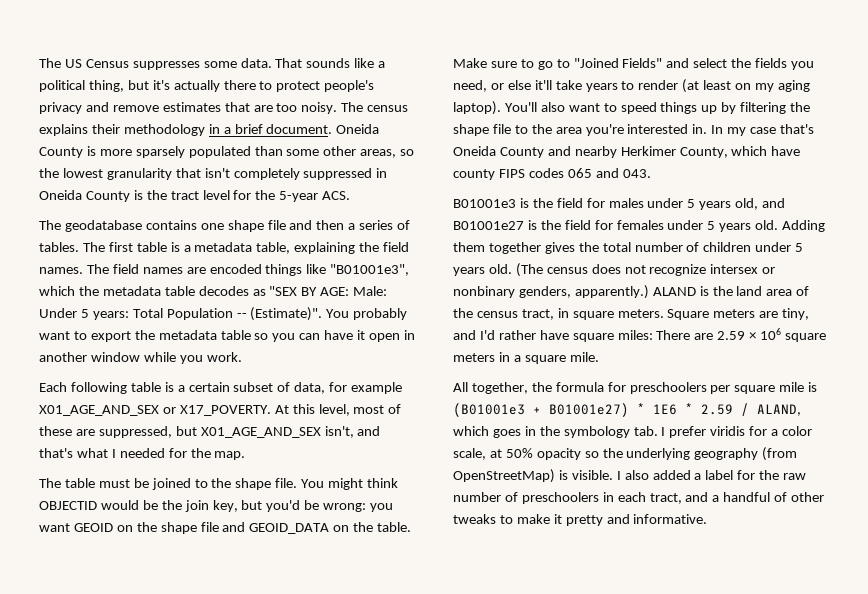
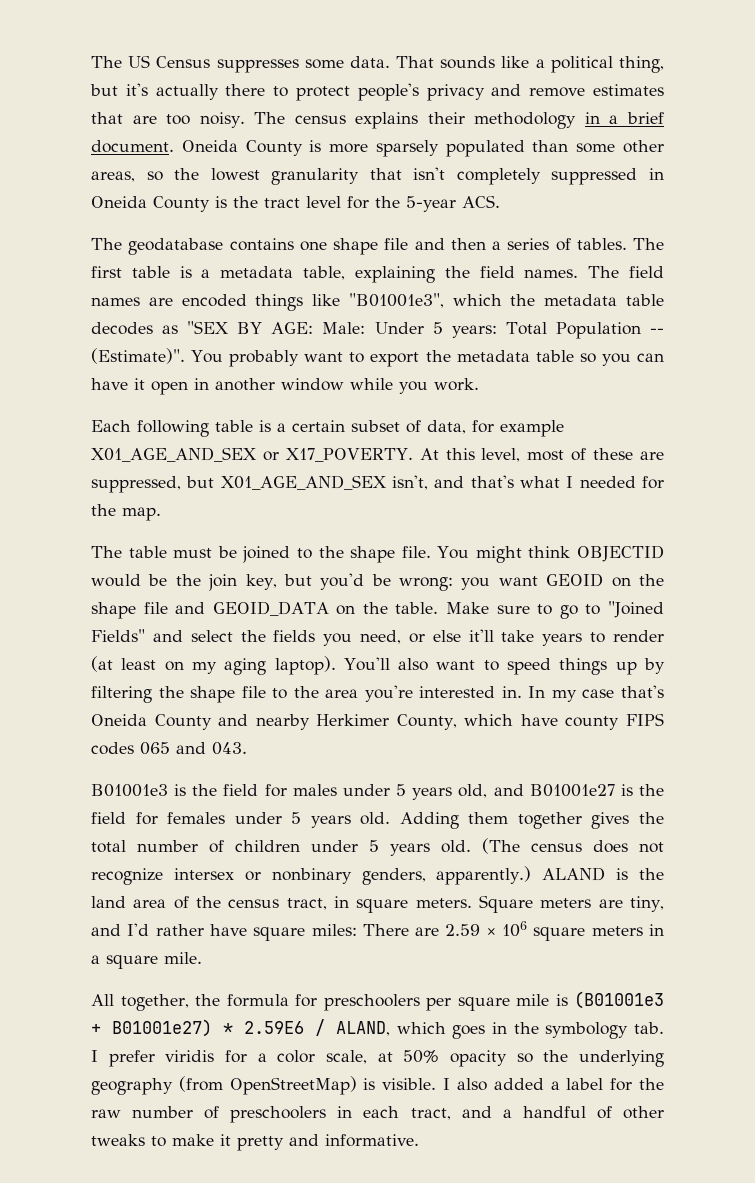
- All together, the formula for preschoolers per square mile is (B01001e3 + B01001e27) * 1E6 * 2.59 / ALAND, which goes in the symbology tab. I prefer viridis for a color scale, at 50% opacity so the underlying geography (from OpenStreetMap) is visible.
+ All together, the formula for preschoolers per square mile is (B01001e3 + B01001e27) * 2.59E6 / ALAND, which goes in the symbology tab. I prefer viridis for a color scale, at 50% opacity so the underlying geography (from OpenStreetMap) is visible.

